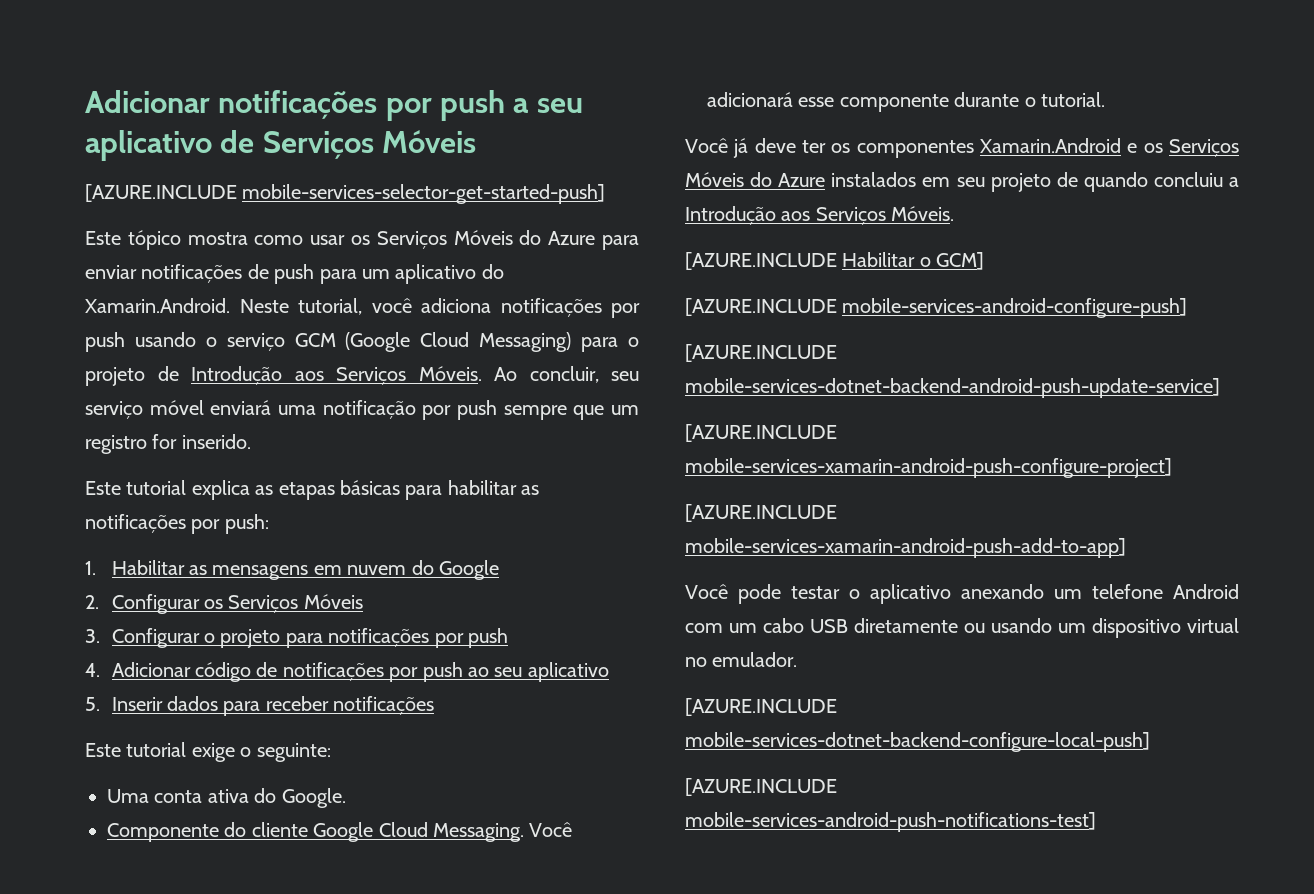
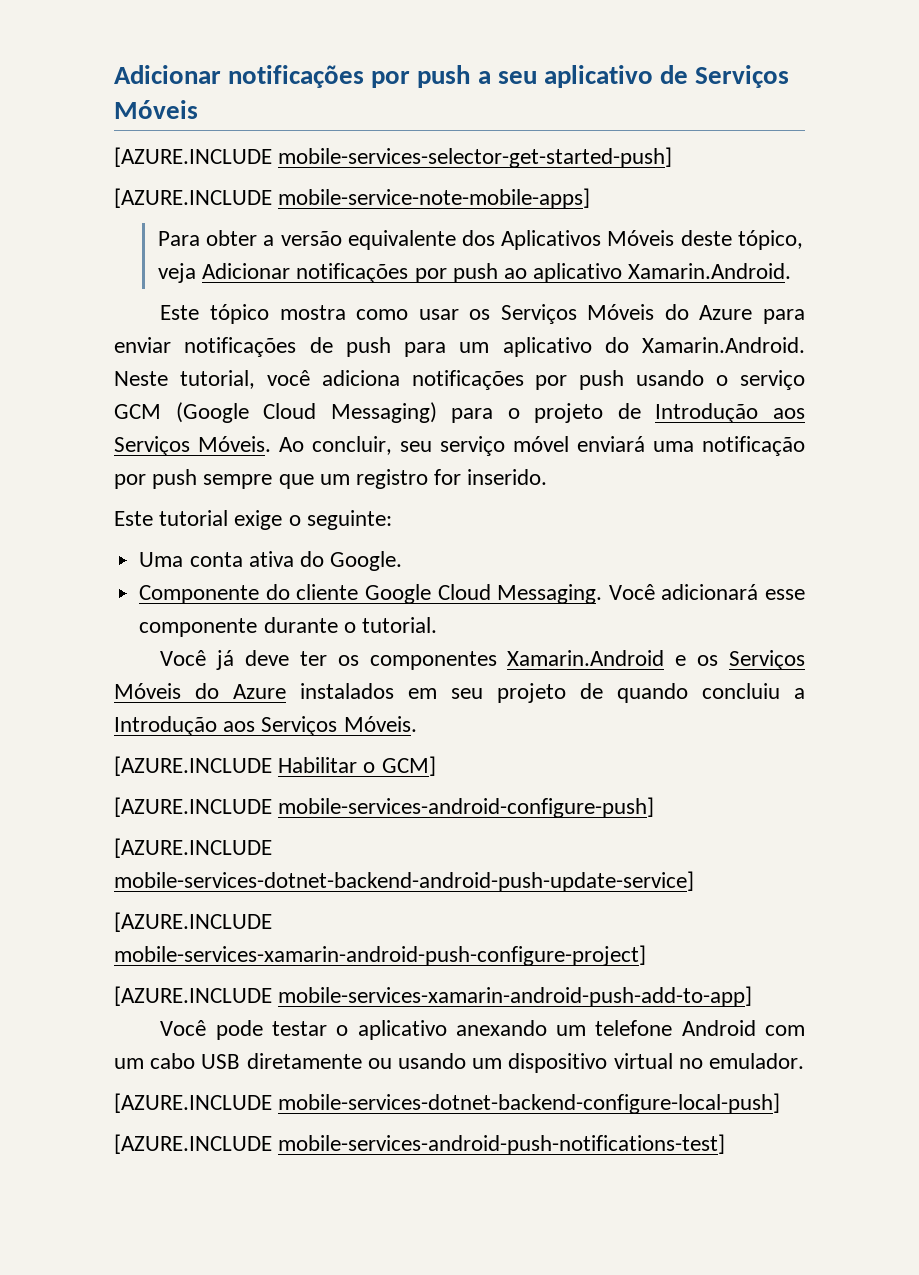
+ [AZURE.INCLUDE mobile-service-note-mobile-apps]
+ Para obter a versão equivalente dos Aplicativos Móveis deste tópico, veja Adicionar notificações por push ao aplicativo Xamarin.Android.
- Este tutorial explica as etapas básicas para habilitar as notificações por push:
- 1. Habilitar as mensagens em nuvem do Google
- 2. Configurar os Serviços Móveis
- 3. Configurar o projeto para notificações por push
- 4. Adicionar código de notificações por push ao seu aplicativo
- 5. Inserir dados para receber notificações

